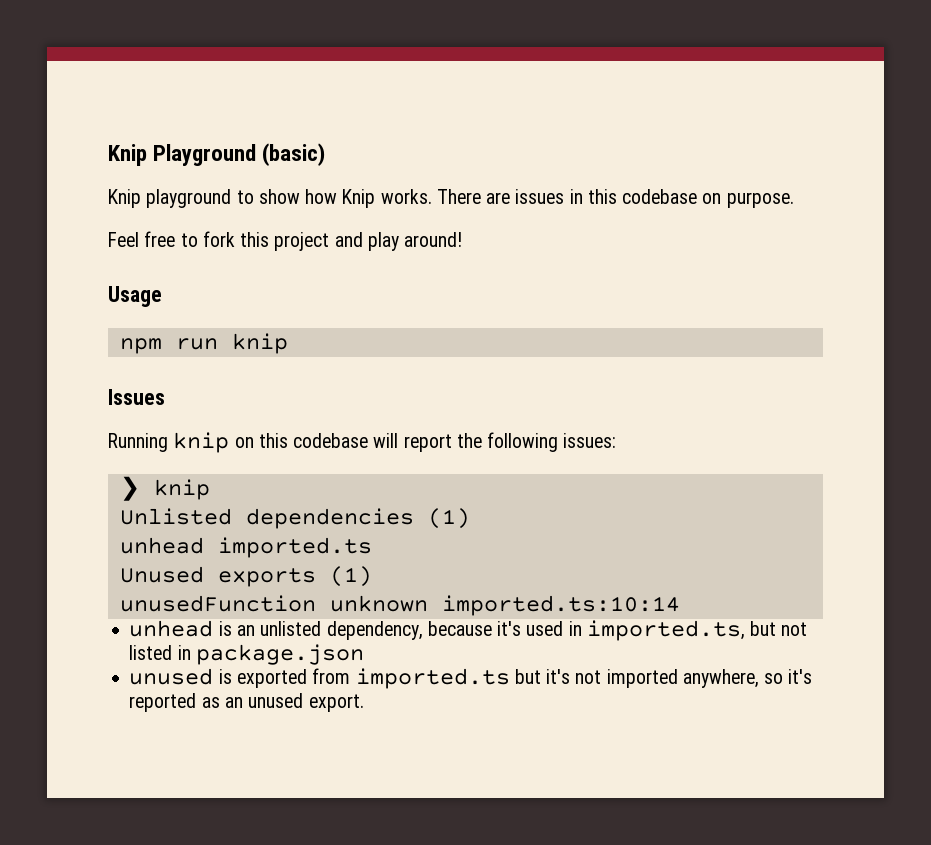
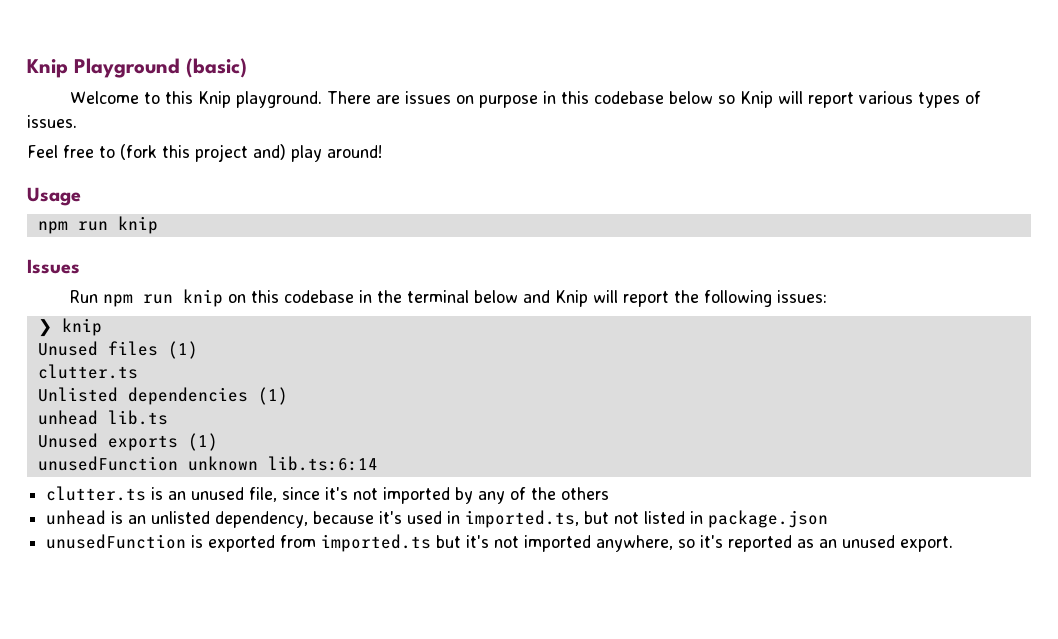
- Knip playground to show how Knip works.
+ Welcome to this Knip playground.
- There are issues in this codebase on purpose.
+ There are issues on purpose in this codebase below so Knip will report various types of issues.
- Feel free to fork this project and play around!
+ Feel free to (fork this project and) play around!
- Running knip on this codebase will report the following issues:
+ Run npm run knip on this codebase in the terminal below and Knip will report the following issues:
+ Unused files (1)
+ clutter.ts
- unhead imported.ts
+ unhead lib.ts
- unusedFunction unknown imported.ts:10:14
+ unusedFunction unknown lib.ts:6:14
+ clutter.ts is an unused file, since it's not imported by any of the others
- unused is exported from imported.ts but it's not imported anywhere, so it's reported as an unused export.
+ unusedFunction is exported from imported.ts but it's not imported anywhere, so it's reported as an unused export.

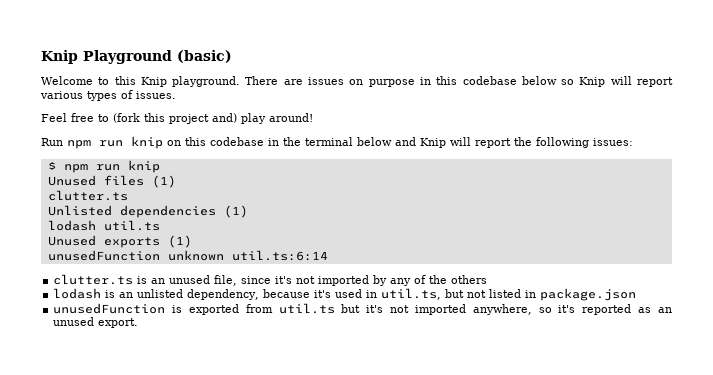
- Usage
- npm run knip
- Issues
- ❯ knip
+ $ npm run knip
- unhead lib.ts
+ lodash util.ts
- unusedFunction unknown lib.ts:6:14
+ unusedFunction unknown util.ts:6:14
- unhead is an unlisted dependency, because it's used in imported.ts, but not listed in package.json
+ lodash is an unlisted dependency, because it's used in util.ts, but not listed in package.json
- unusedFunction is exported from imported.ts but it's not imported anywhere, so it's reported as an unused export.
+ unusedFunction is exported from util.ts but it's not imported anywhere, so it's reported as an unused export.

